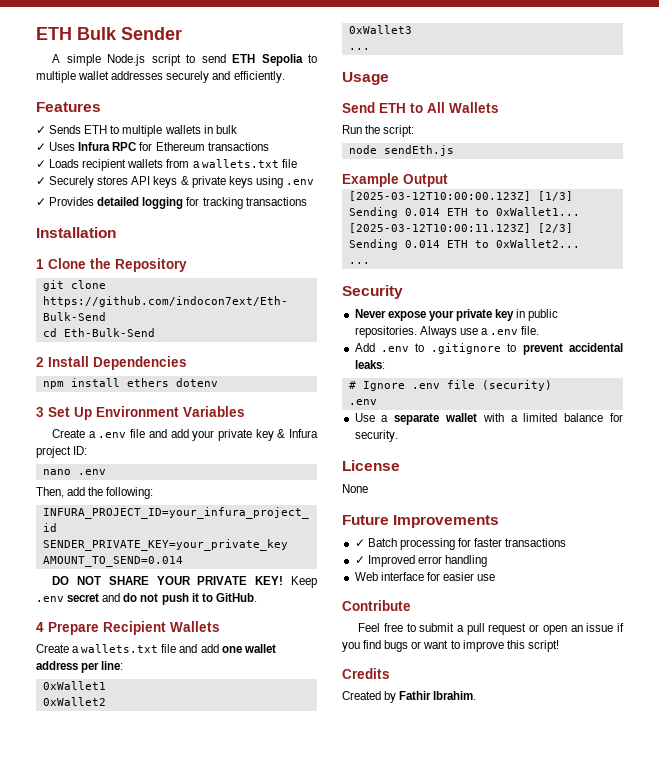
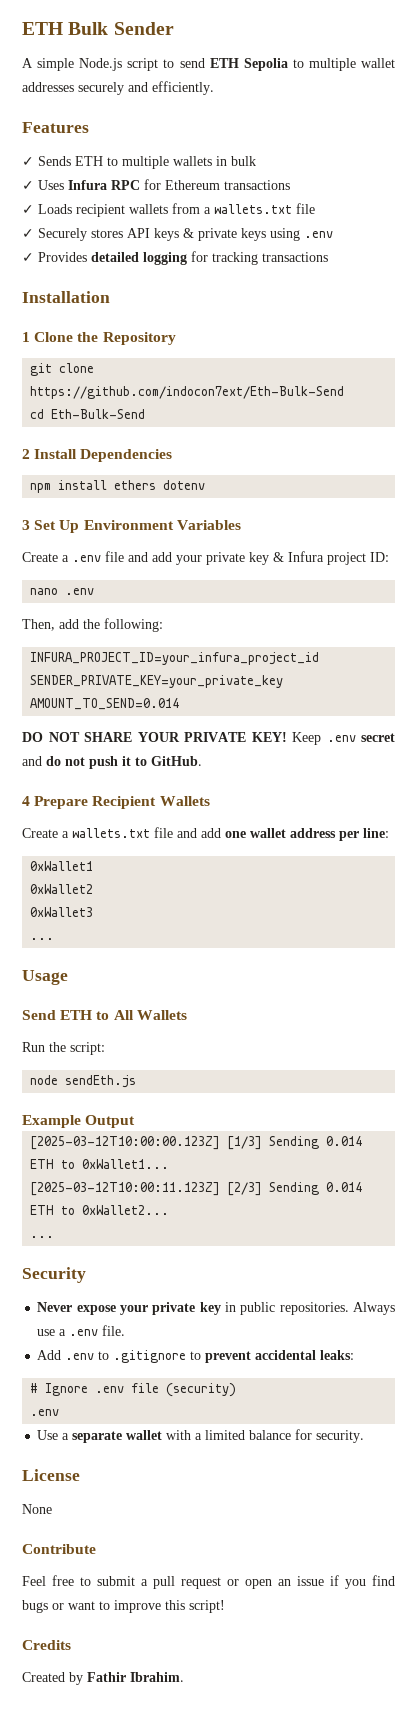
- Future Improvements
- ✓ Batch processing for faster transactions
- ✓ Improved error handling
- Web interface for easier use

